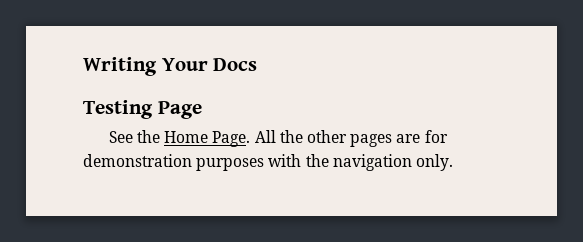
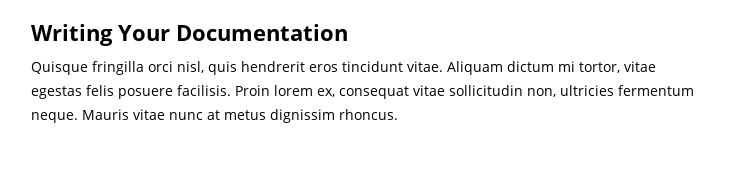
- Writing Your Docs
- Testing Page
- See the Home Page. All the other pages are for demonstration purposes with the navigation only.
+ Writing Your Documentation
+ Quisque fringilla orci nisl, quis hendrerit eros tincidunt vitae. Aliquam dictum mi tortor, vitae egestas felis posuere facilisis. Proin lorem ex, consequat vitae sollicitudin non, ultricies fermentum neque. Mauris vitae nunc at metus dignissim rhoncus.

